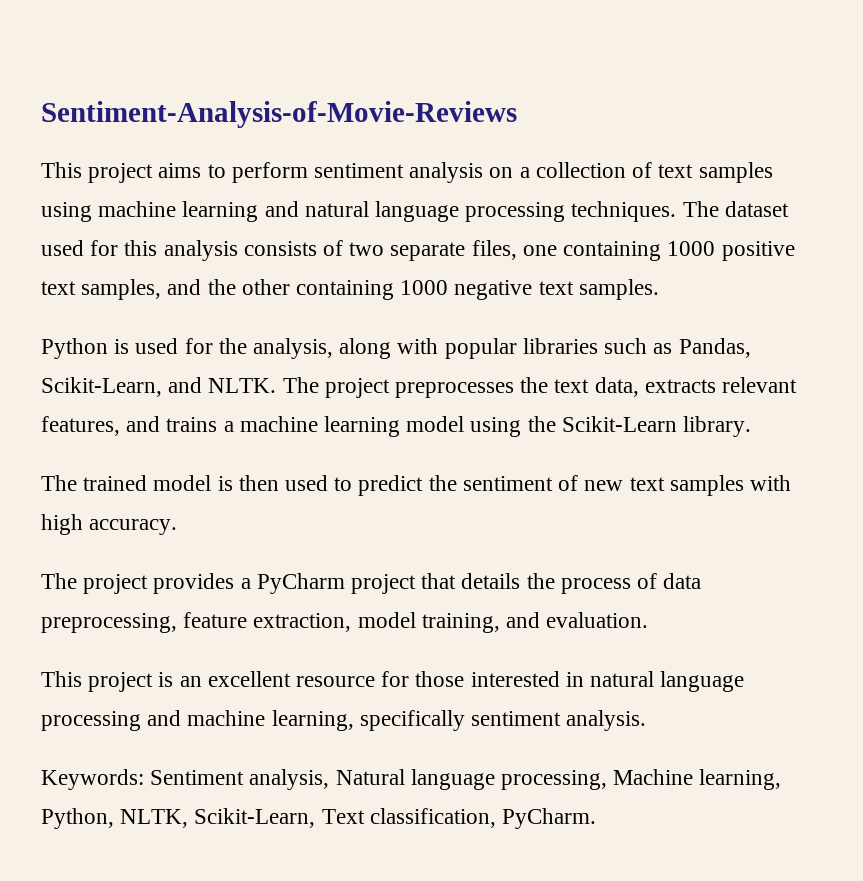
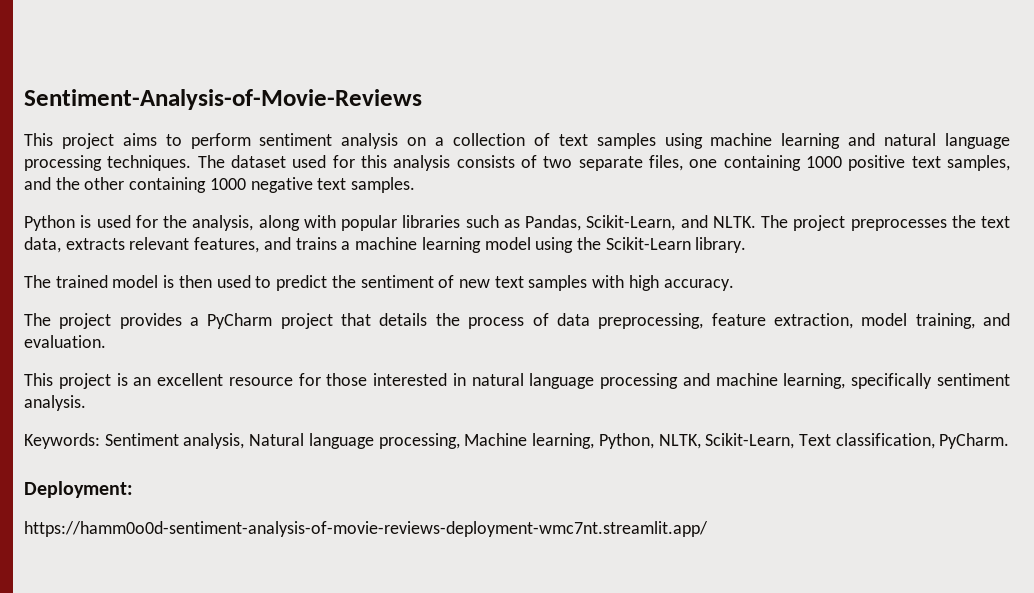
+ Deployment:
+ https://hamm0o0d-sentiment-analysis-of-movie-reviews-deployment-wmc7nt.streamlit.app/

